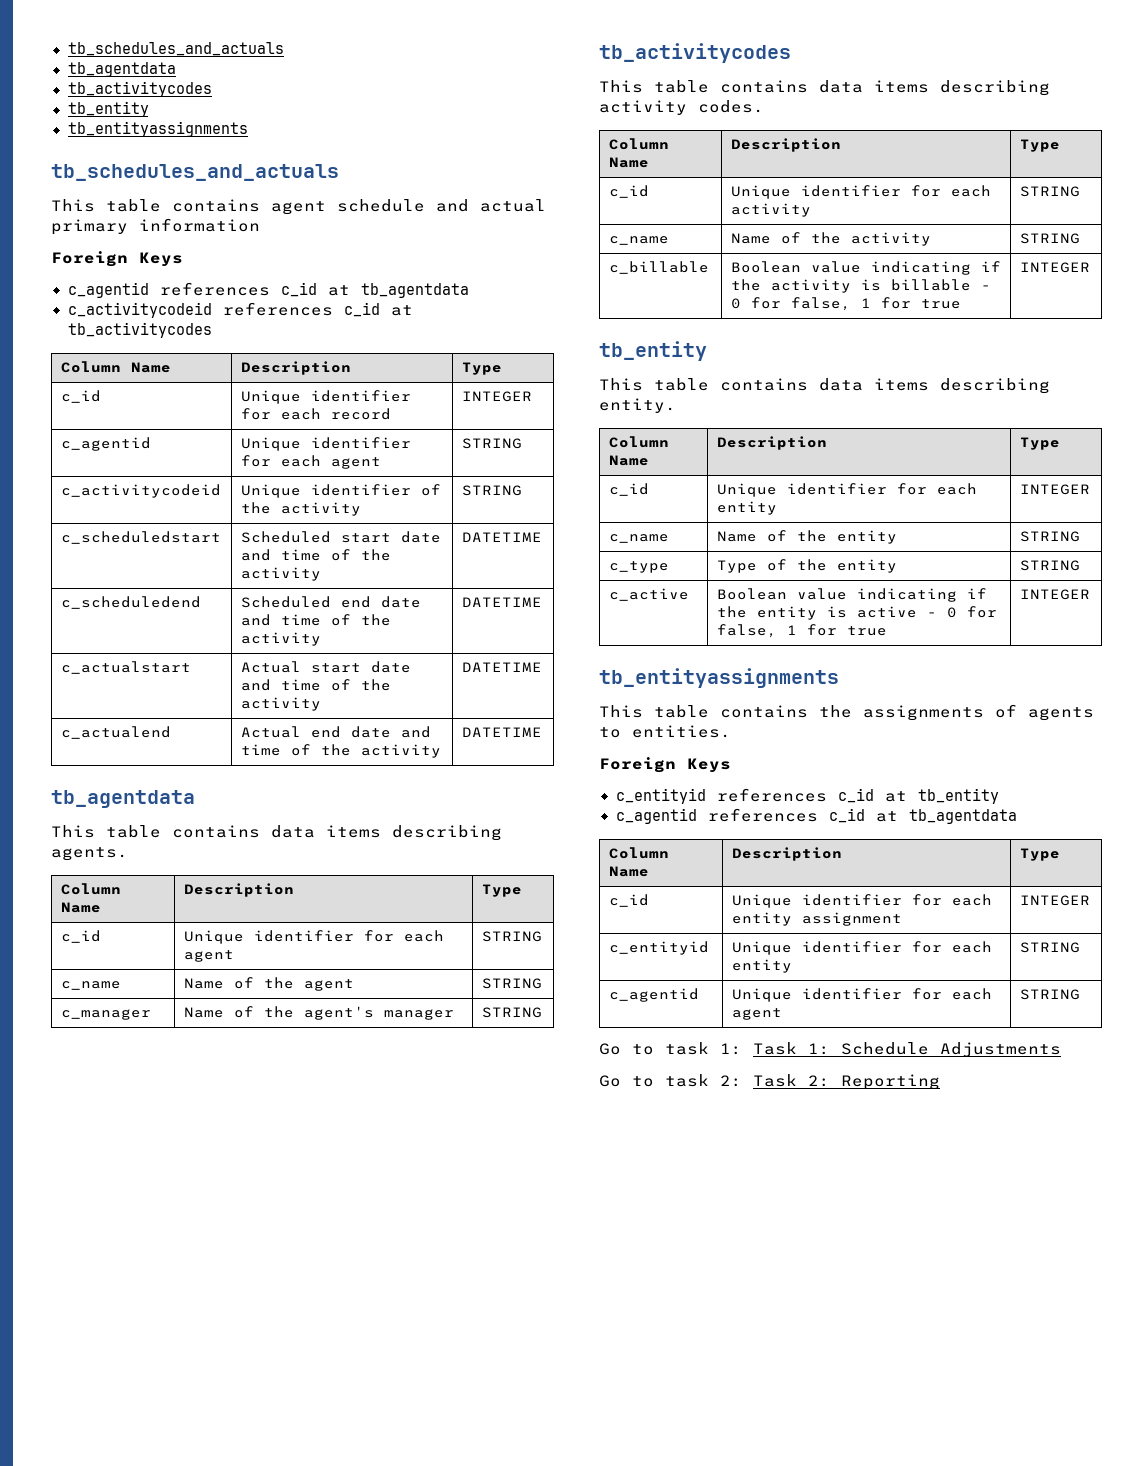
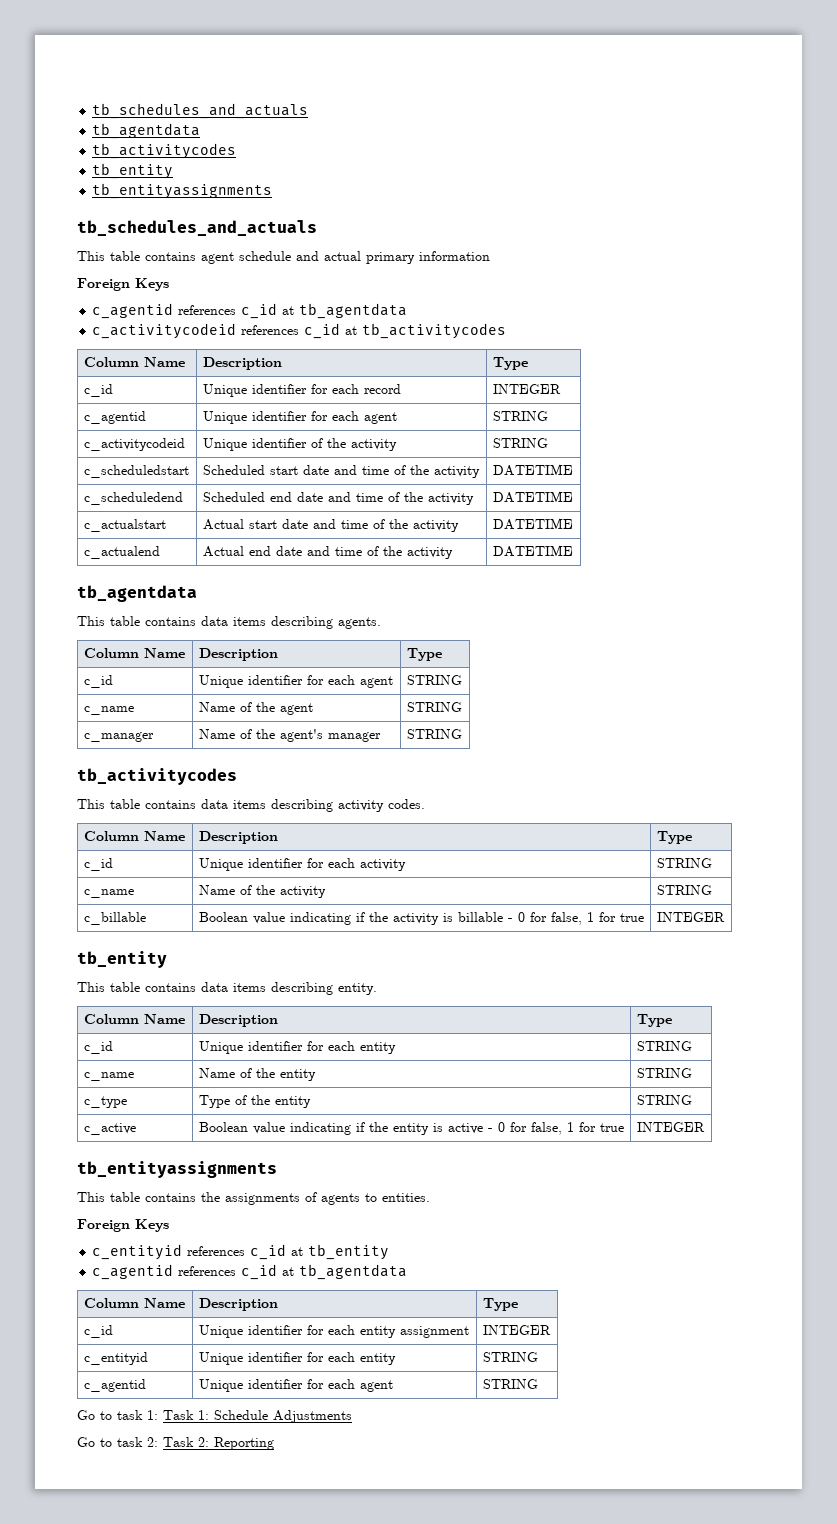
- c_id | Unique identifier for each entity | INTEGER
+ c_id | Unique identifier for each entity | STRING

